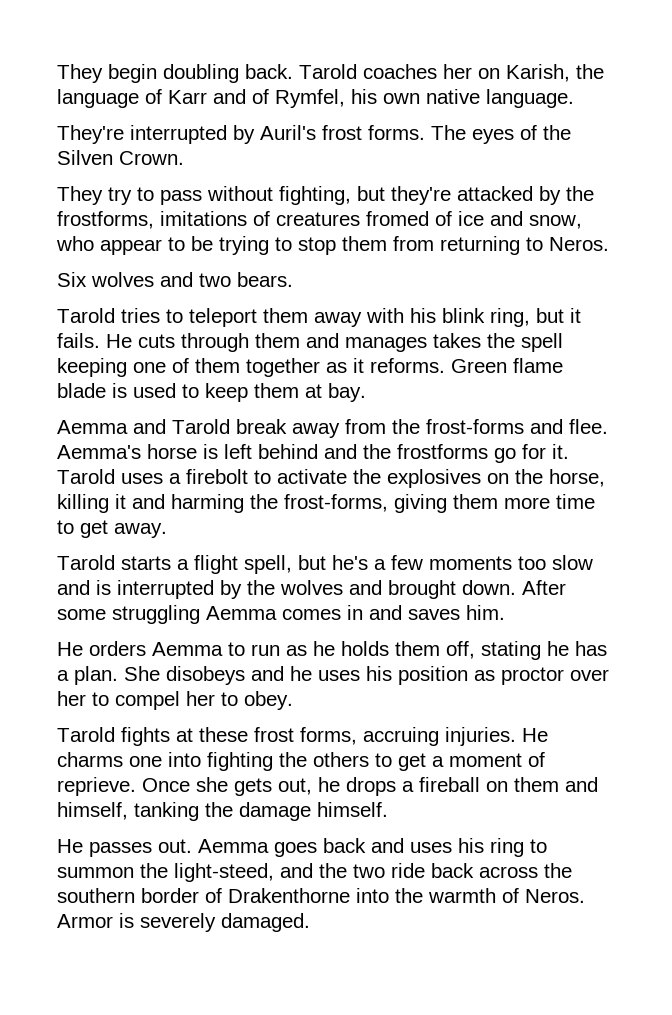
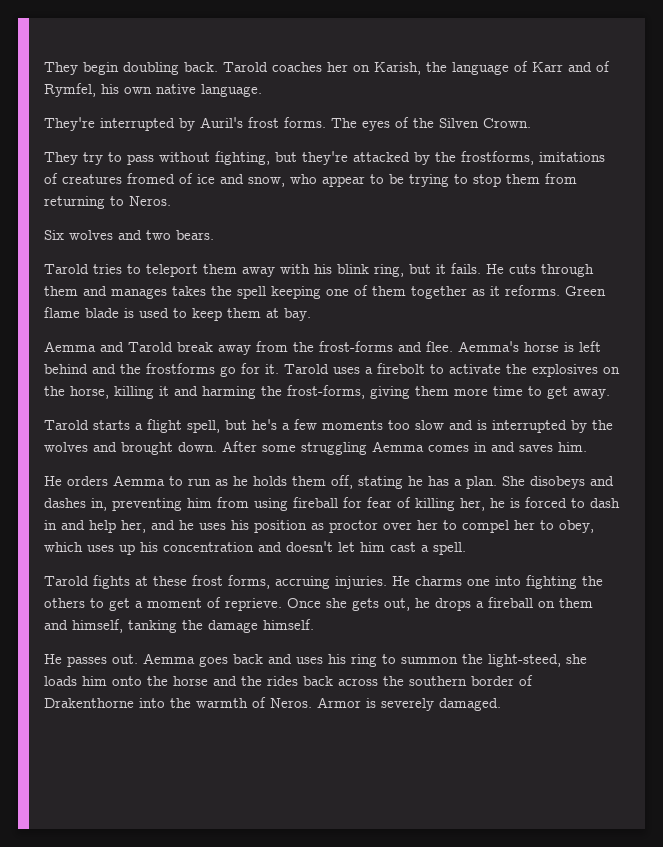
- She disobeys and he uses his position as proctor over her to compel her to obey.
+ She disobeys and dashes in, preventing him from using fireball for fear of killing her, he is forced to dash in and help her, and he uses his position as proctor over her to compel her to obey, which uses up his concentration and doesn't let him cast a spell.
- Aemma goes back and uses his ring to summon the light-steed, and the two ride back across the southern border of Drakenthorne into the warmth of Neros.
+ Aemma goes back and uses his ring to summon the light-steed, she loads him onto the horse and the rides back across the southern border of Drakenthorne into the warmth of Neros.

